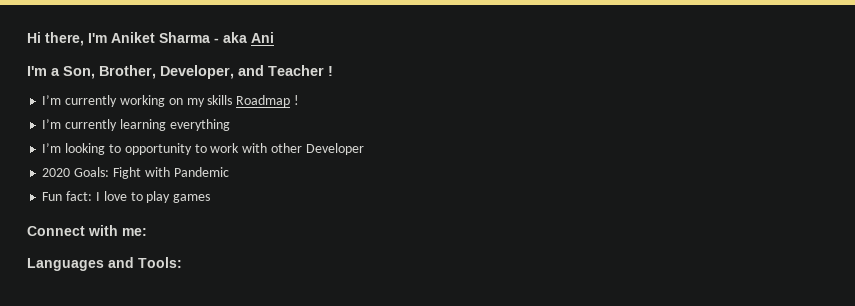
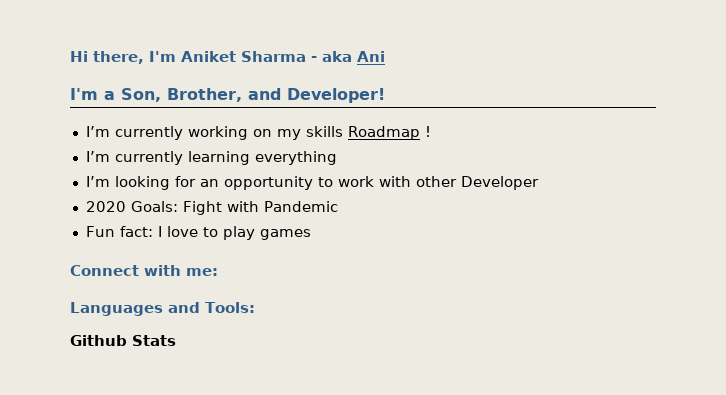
- I'm a Son, Brother, Developer, and Teacher !
+ I'm a Son, Brother, and Developer!
- I’m looking to opportunity to work with other Developer
+ I’m looking for an opportunity to work with other Developer
+ Github Stats

